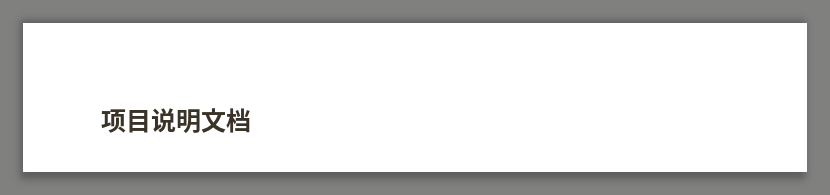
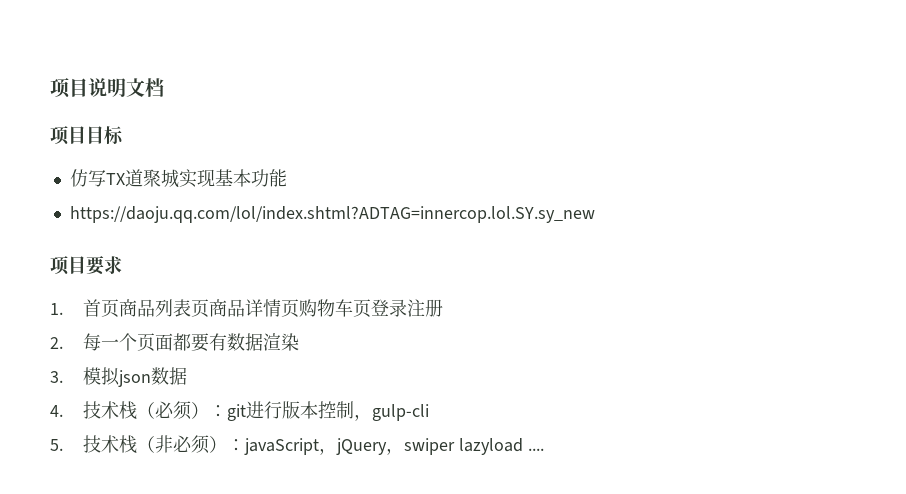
+ 项目目标
+ 仿写TX道聚城实现基本功能
+ https://daoju.qq.com/lol/index.shtml?ADTAG=innercop.lol.SY.sy_new
+ 项目要求
+ 1.首页商品列表页商品详情页购物车页登录注册
+ 2.每一个页面都要有数据渲染
+ 3.模拟json数据
+ 4.技术栈（必须）：git进行版本控制，gulp-cli
+ 5.技术栈（非必须）：javaScript，jQuery，swiper lazyload ....

